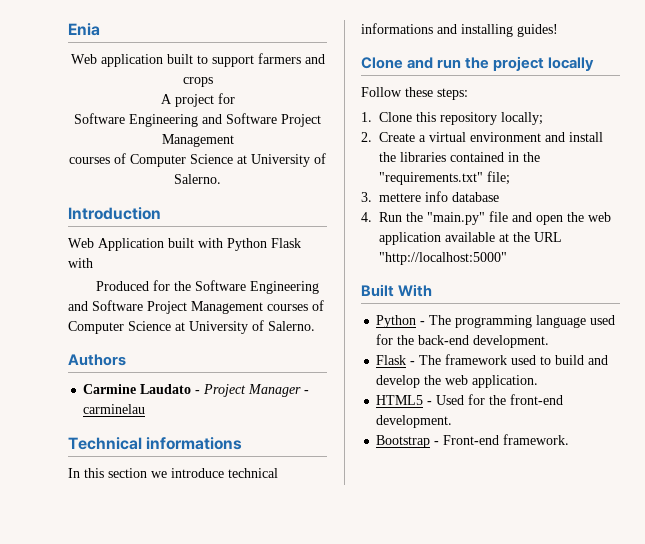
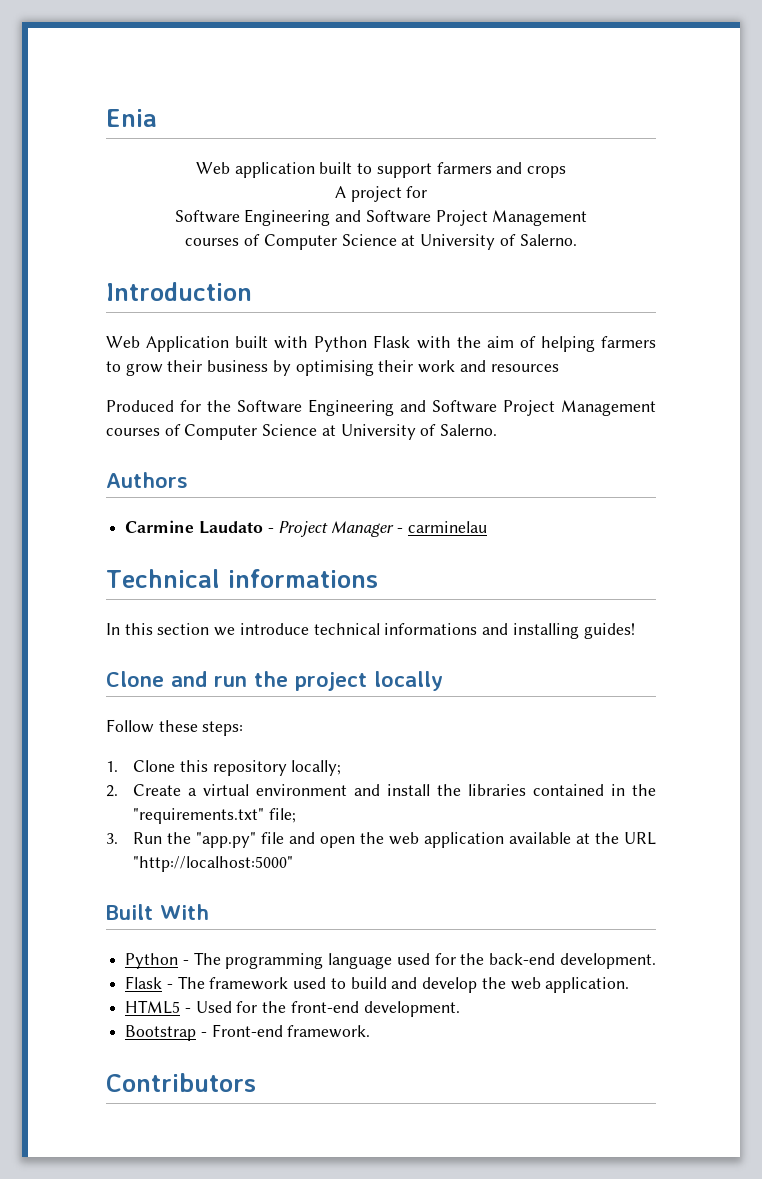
- Web Application built with Python Flask with
+ Web Application built with Python Flask with the aim of helping farmers to grow their business by optimising their work and resources
- 3. mettere info database
- 4. Run the "main.py" file and open the web application available at the URL "http://localhost:5000"
+ 3. Run the "app.py" file and open the web application available at the URL "http://localhost:5000"
+ Contributors

